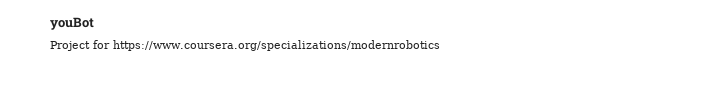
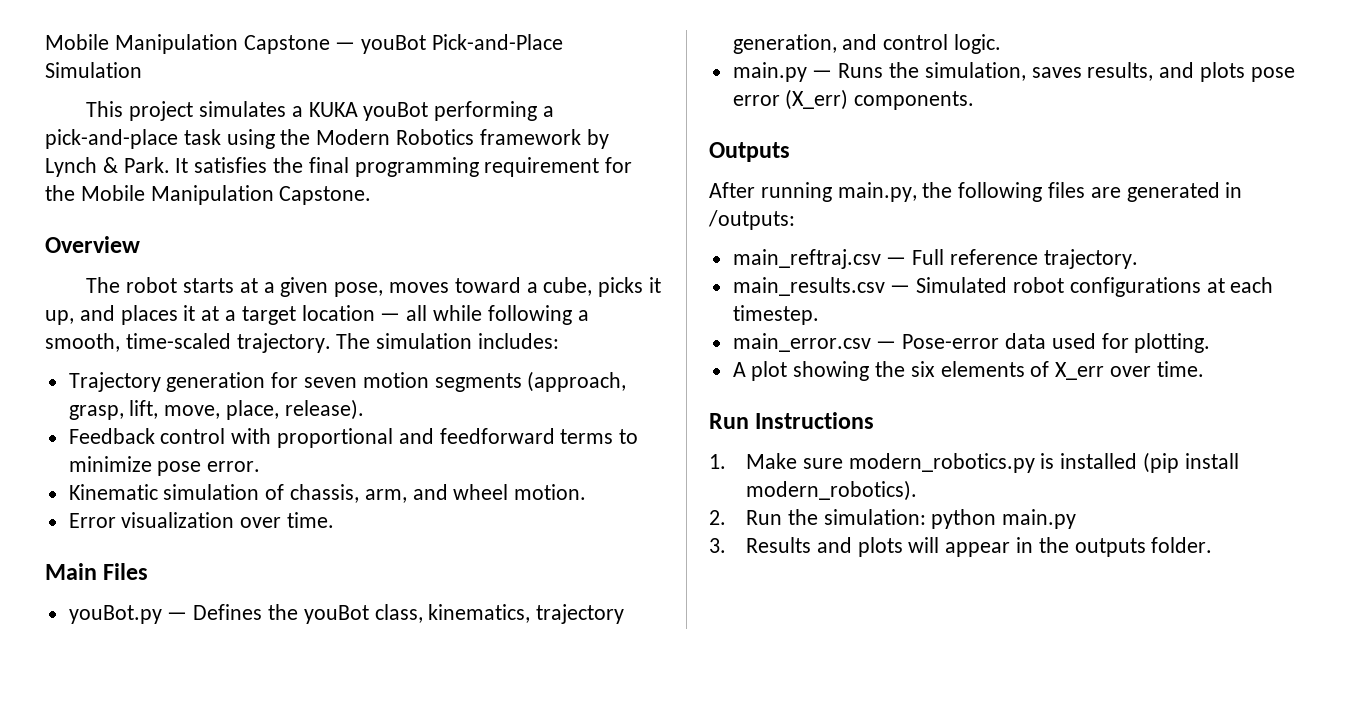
- youBot
- Project for https://www.coursera.org/specializations/modernrobotics
+ Mobile Manipulation Capstone — youBot Pick-and-Place Simulation
+ This project simulates a KUKA youBot performing a pick-and-place task using the Modern Robotics framework by Lynch & Park. It satisfies the final programming requirement for the Mobile Manipulation Capstone.
+ Overview
+ The robot starts at a given pose, moves toward a cube, picks it up, and places it at a target location — all while following a smooth, time-scaled trajectory. The simulation includes:
+ Trajectory generation for seven motion segments (approach, grasp, lift, move, place, release).
+ Feedback control with proportional and feedforward terms to minimize pose error.
+ Kinematic simulation of chassis, arm, and wheel motion.
+ Error visualization over time.
+ Main Files
+ youBot.py — Defines the youBot class, kinematics, trajectory generation, and control logic.
+ main.py — Runs the simulation, saves results, and plots pose error (X_err) components.
+ Outputs
+ After running main.py, the following files are generated in /outputs:
+ main_reftraj.csv — Full reference trajectory.
+ main_results.csv — Simulated robot configurations at each timestep.
+ main_error.csv — Pose-error data used for plotting.
+ A plot showing the six elements of X_err over time.
+ Run Instructions
+ 1. Make sure modern_robotics.py is installed (pip install modern_robotics).
+ 2. Run the simulation: python main.py
+ 3. Results and plots will appear in the outputs folder.

